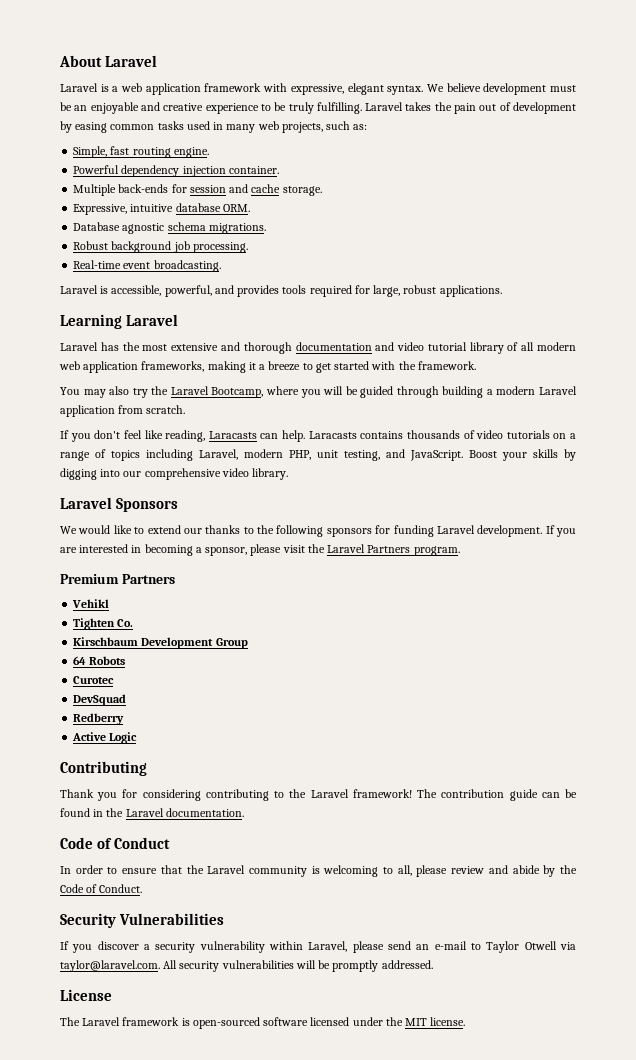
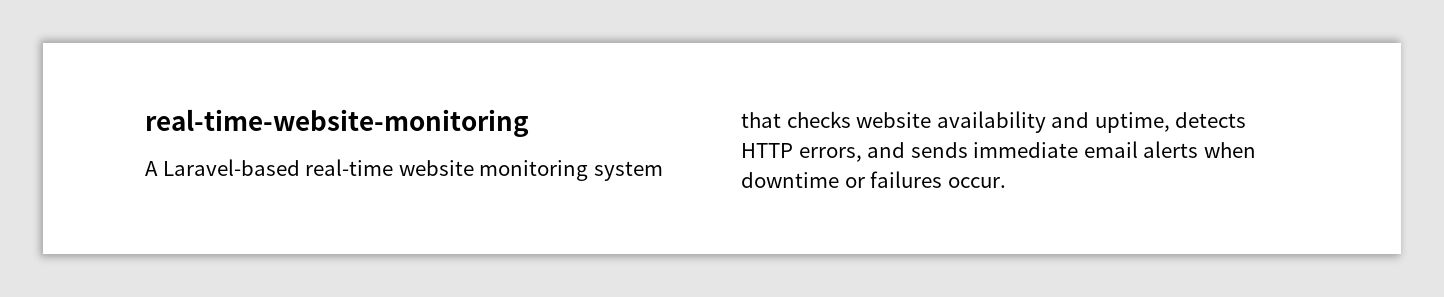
- About Laravel
- Laravel is a web application framework with expressive, elegant syntax. We believe development must be an enjoyable and creative experience to be truly fulfilling. Laravel takes the pain out of development by easing common tasks used in many web projects, such as:
- Simple, fast routing engine.
- Powerful dependency injection container.
- Multiple back-ends for session and cache storage.
- Expressive, intuitive database ORM.
- Database agnostic schema migrations.
- Robust background job processing.
- Real-time event broadcasting.
- Laravel is accessible, powerful, and provides tools required for large, robust applications.
- Learning Laravel
- Laravel has the most extensive and thorough documentation and video tutorial library of all modern web application frameworks, making it a breeze to get started with the framework.
- You may also try the Laravel Bootcamp, where you will be guided through building a modern Laravel application from scratch.
- If you don't feel like reading, Laracasts can help. Laracasts contains thousands of video tutorials on a range of topics including Laravel, modern PHP, unit testing, and JavaScript. Boost your skills by digging into our comprehensive video library.
- Laravel Sponsors
- We would like to extend our thanks to the following sponsors for funding Laravel development. If you are interested in becoming a sponsor, please visit the Laravel Partners program.
- Premium Partners
- Vehikl
- Tighten Co.
- Kirschbaum Development Group
- 64 Robots
- Curotec
- DevSquad
- Redberry
- Active Logic
- Contributing
- Thank you for considering contributing to the Laravel framework! The contribution guide can be found in the Laravel documentation.
- Code of Conduct
- In order to ensure that the Laravel community is welcoming to all, please review and abide by the Code of Conduct.
- Security Vulnerabilities
- If you discover a security vulnerability within Laravel, please send an e-mail to Taylor Otwell via taylor@laravel.com. All security vulnerabilities will be promptly addressed.
- License
- The Laravel framework is open-sourced software licensed under the MIT license.
+ real-time-website-monitoring
+ A Laravel-based real-time website monitoring system that checks website availability and uptime, detects HTTP errors, and sends immediate email alerts when downtime or failures occur.

